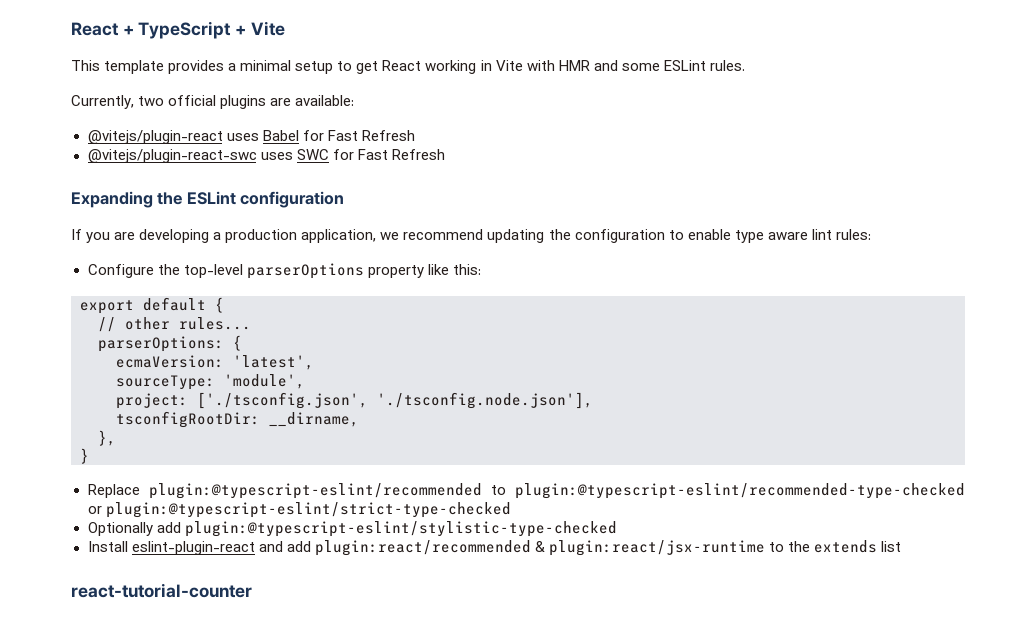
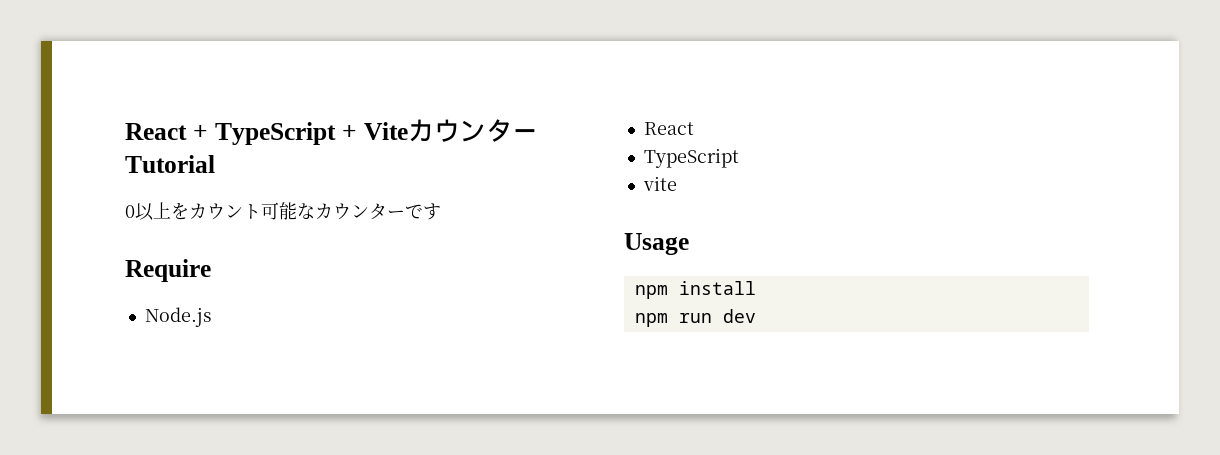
- React + TypeScript + Vite
- This template provides a minimal setup to get React working in Vite with HMR and some ESLint rules.
- Currently, two official plugins are available:
- @vitejs/plugin-react uses Babel for Fast Refresh
- @vitejs/plugin-react-swc uses SWC for Fast Refresh
- Expanding the ESLint configuration
- If you are developing a production application, we recommend updating the configuration to enable type aware lint rules:
- Configure the top-level parserOptions property like this:
- export default {
- // other rules...
- parserOptions: {
- ecmaVersion: 'latest',
- sourceType: 'module',
- project: ['./tsconfig.json', './tsconfig.node.json'],
- tsconfigRootDir: __dirname,
- },
- }
- Replace plugin:@typescript-eslint/recommended to plugin:@typescript-eslint/recommended-type-checked or plugin:@typescript-eslint/strict-type-checked
- Optionally add plugin:@typescript-eslint/stylistic-type-checked
- Install eslint-plugin-react and add plugin:react/recommended & plugin:react/jsx-runtime to the extends list
- react-tutorial-counter
+ React + TypeScript + ViteカウンターTutorial
+ 0以上をカウント可能なカウンターです
+ Require
+ Node.js
+ React
+ TypeScript
+ vite
+ Usage
+ npm install
+ npm run dev

